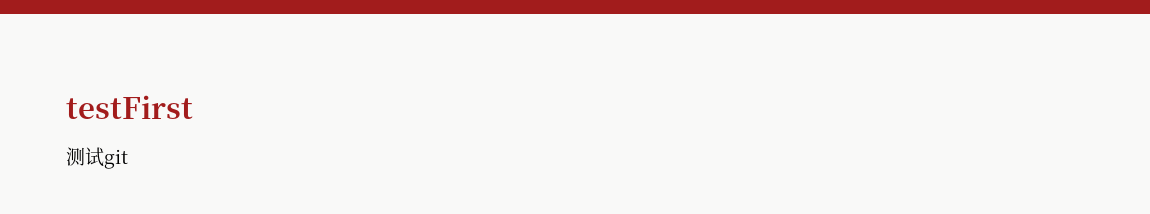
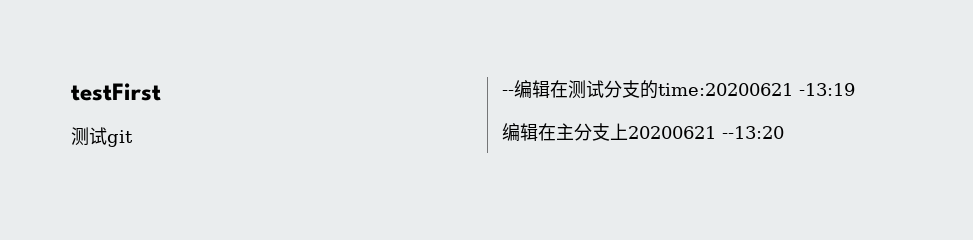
+ --编辑在测试分支的time:20200621 -13:19
+ 编辑在主分支上20200621 --13:20

